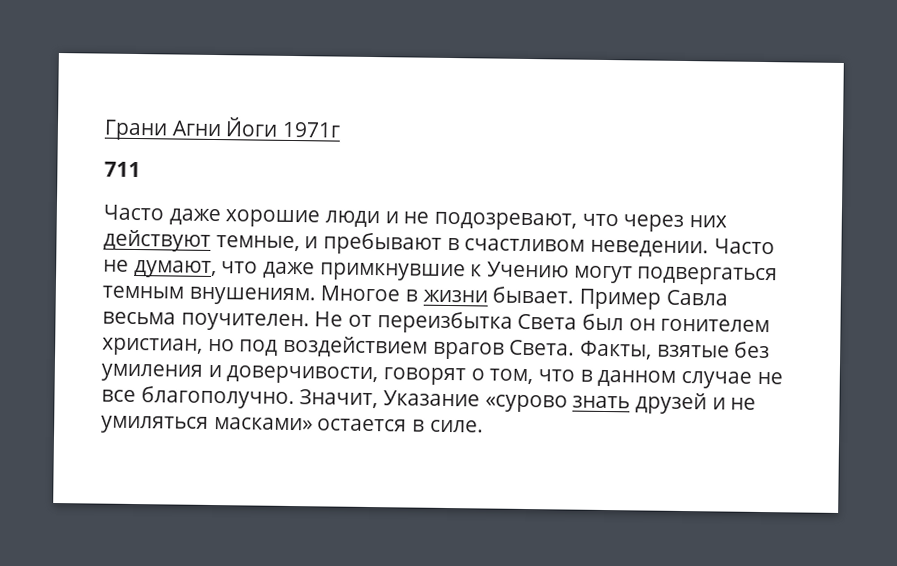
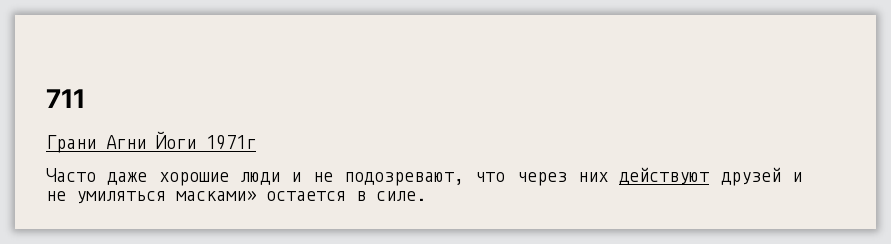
+ 711
- 711
- Часто даже хорошие люди и не подозревают, что через них действуют темные, и пребывают в счастливом неведении. Часто не думают, что даже примкнувшие к Учению могут подвергаться темным внушениям. Многое в жизни бывает. Пример Савла весьма поучителен. Не от переизбытка Света был он гонителем христиан, но под воздействием врагов Света. Факты, взятые без умиления и доверчивости, говорят о том, что в данном случае не все благополучно. Значит, Указание «сурово знать друзей и не умиляться масками» остается в силе.
+ Часто даже хорошие люди и не подозревают, что через них действуют друзей и не умиляться масками» остается в силе.

